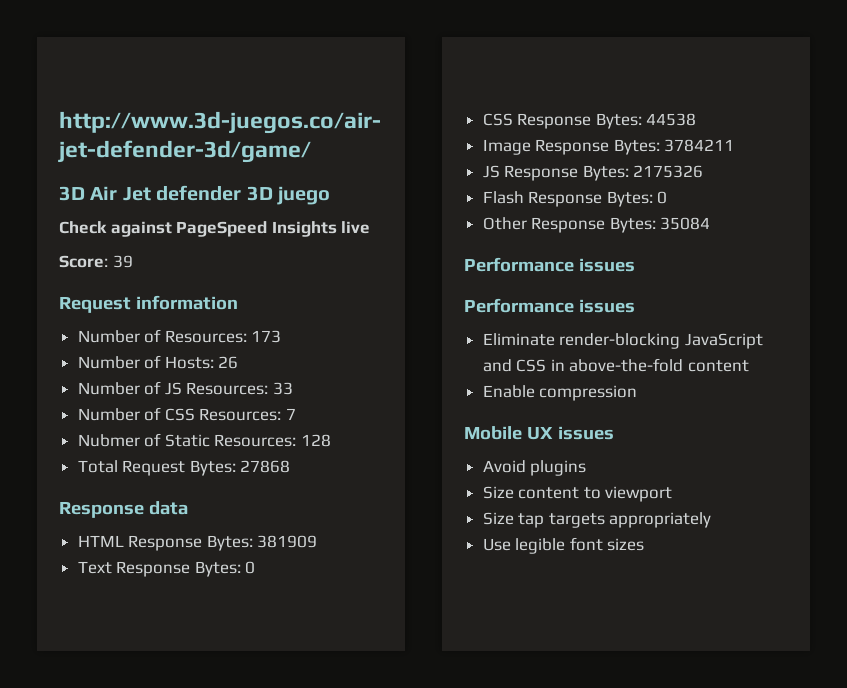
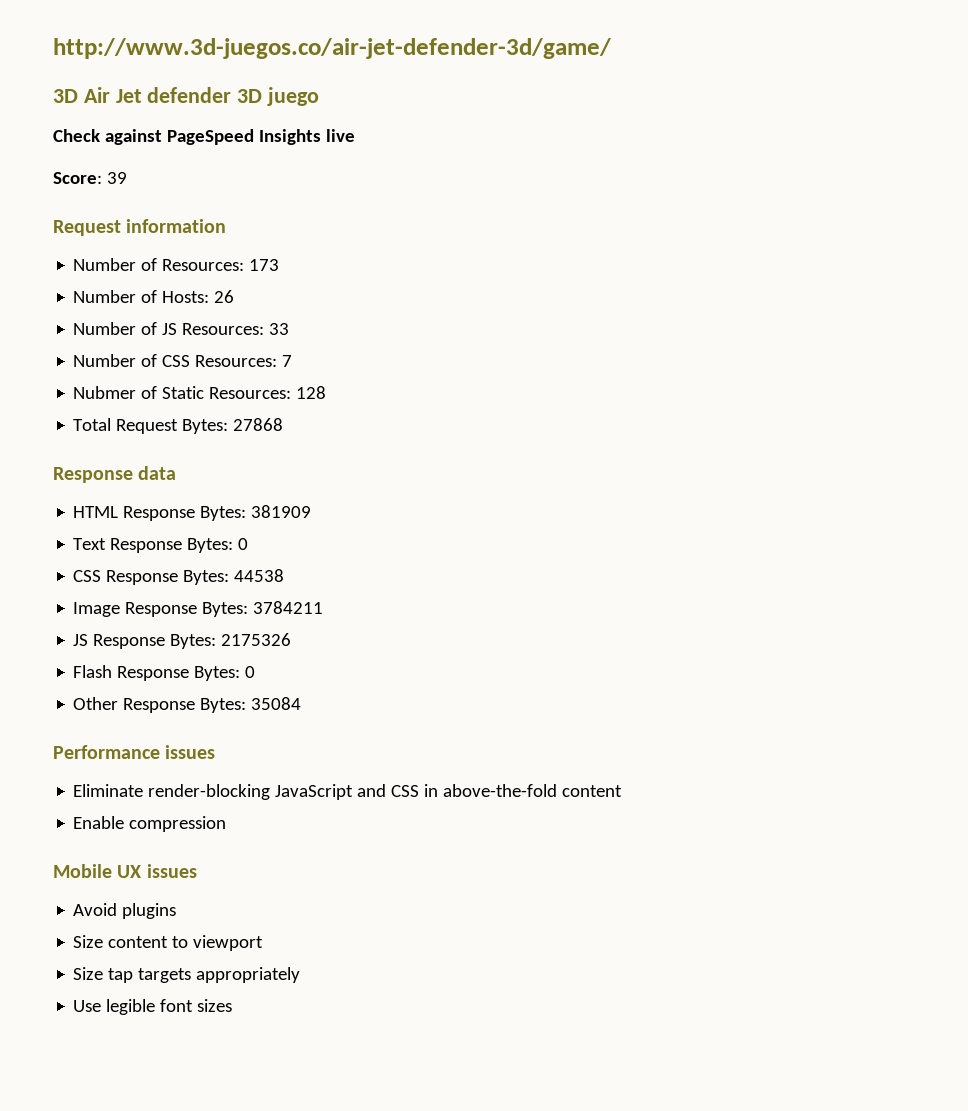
  Other Response Bytes: 35084
- Performance issues

